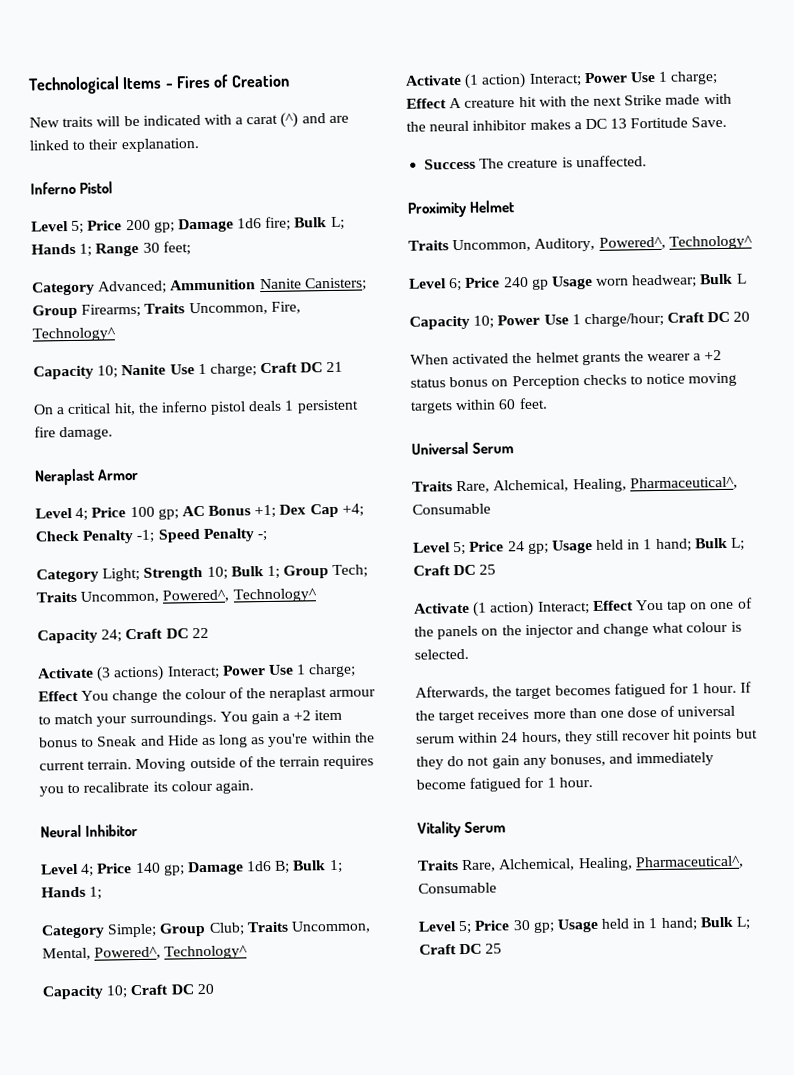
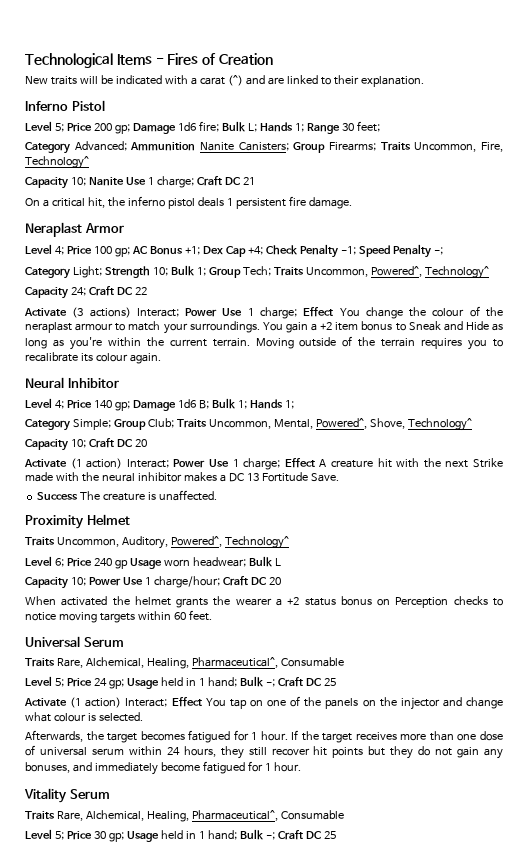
- Category Simple; Group Club; Traits Uncommon, Mental, Powered^, Technology^
+ Category Simple; Group Club; Traits Uncommon, Mental, Powered^, Shove, Technology^
- Level 5; Price 24 gp; Usage held in 1 hand; Bulk L; Craft DC 25
+ Level 5; Price 24 gp; Usage held in 1 hand; Bulk -; Craft DC 25
- Level 5; Price 30 gp; Usage held in 1 hand; Bulk L; Craft DC 25
+ Level 5; Price 30 gp; Usage held in 1 hand; Bulk -; Craft DC 25

